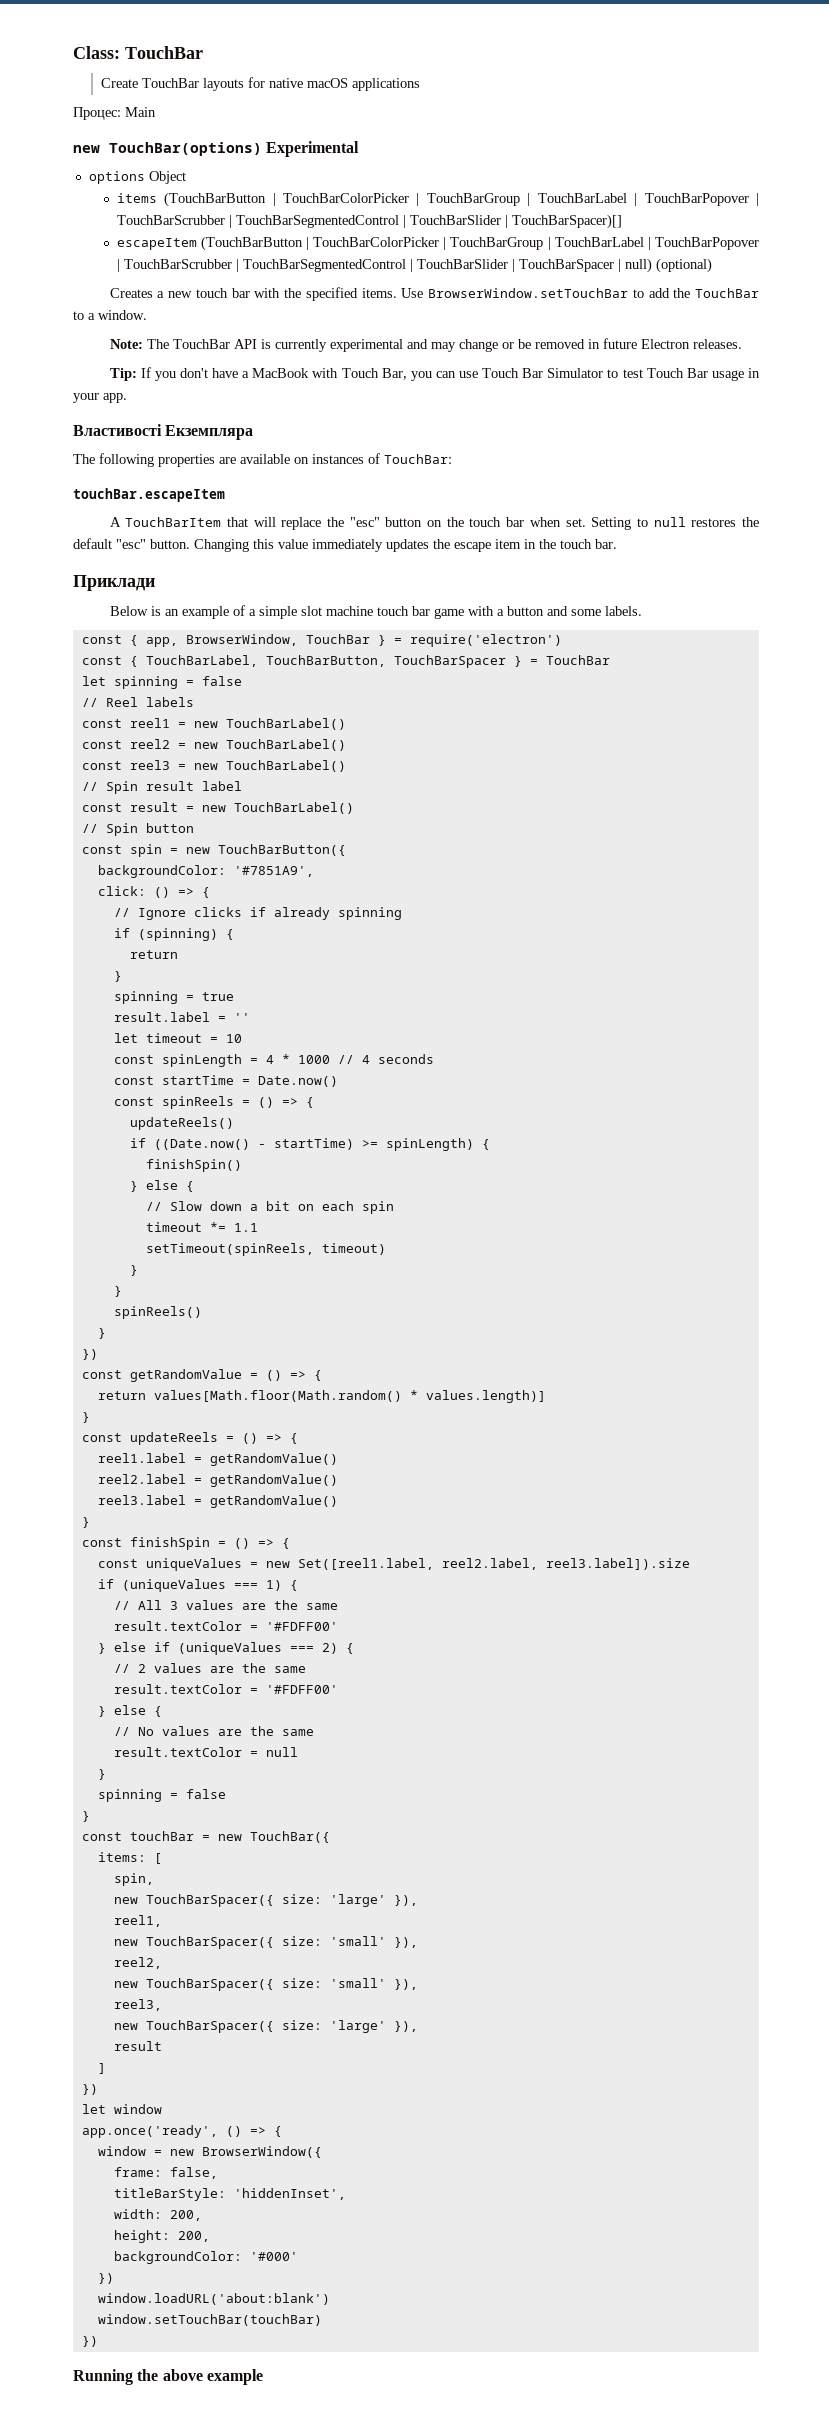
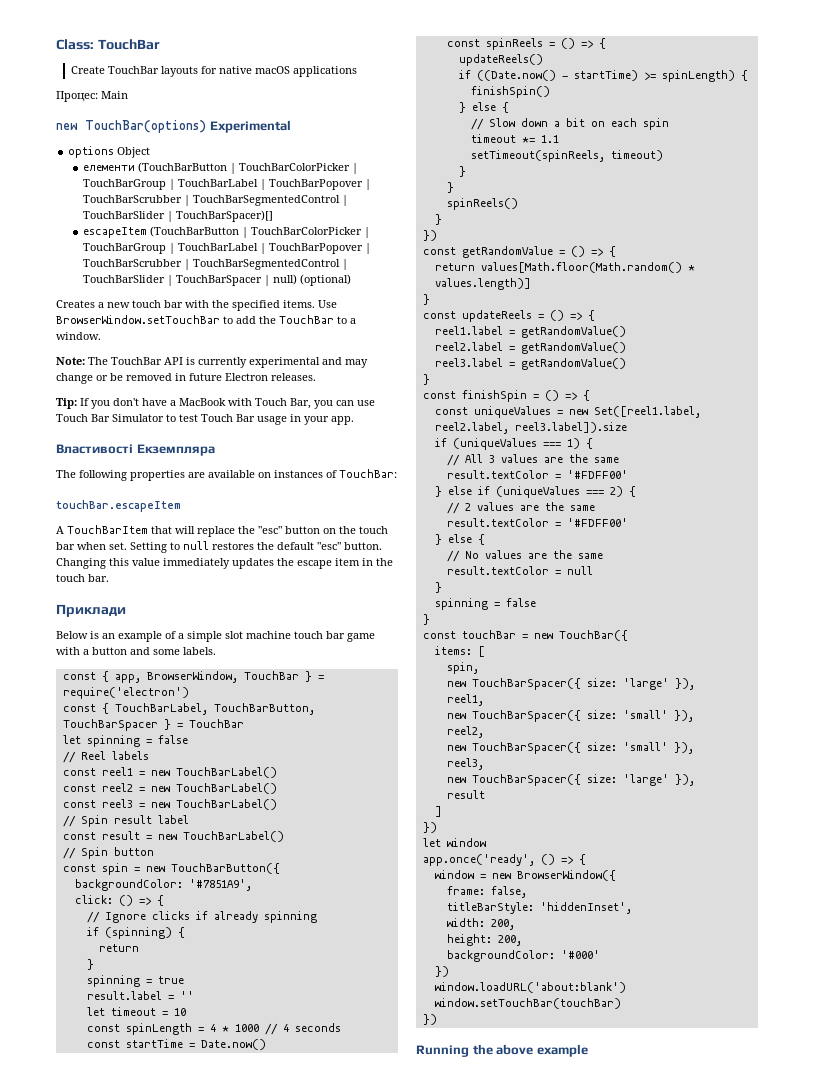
- items (TouchBarButton | TouchBarColorPicker | TouchBarGroup | TouchBarLabel | TouchBarPopover | TouchBarScrubber | TouchBarSegmentedControl | TouchBarSlider | TouchBarSpacer)[]
+ елементи (TouchBarButton | TouchBarColorPicker | TouchBarGroup | TouchBarLabel | TouchBarPopover | TouchBarScrubber | TouchBarSegmentedControl | TouchBarSlider | TouchBarSpacer)[]

